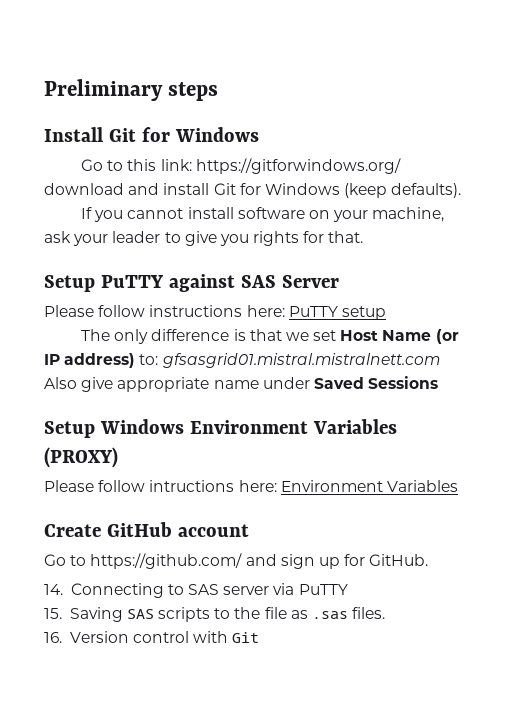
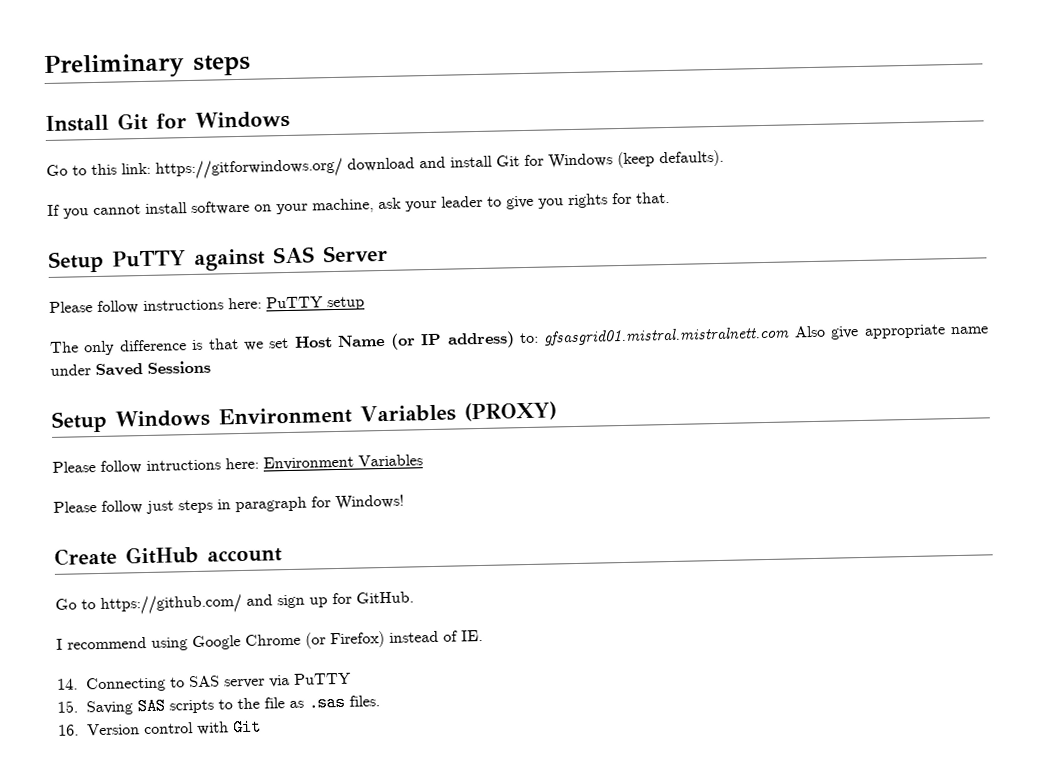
+ Please follow just steps in paragraph for Windows!
+ I recommend using Google Chrome (or Firefox) instead of IE.

